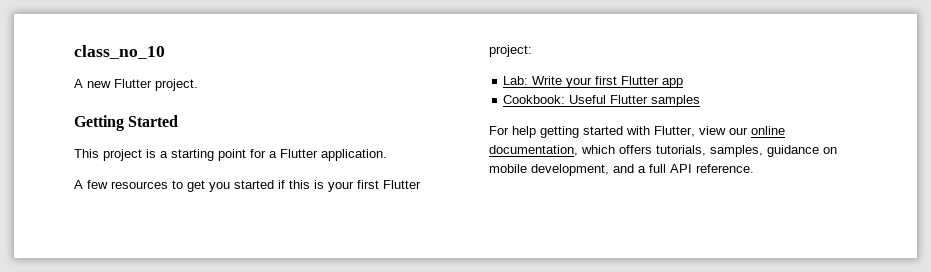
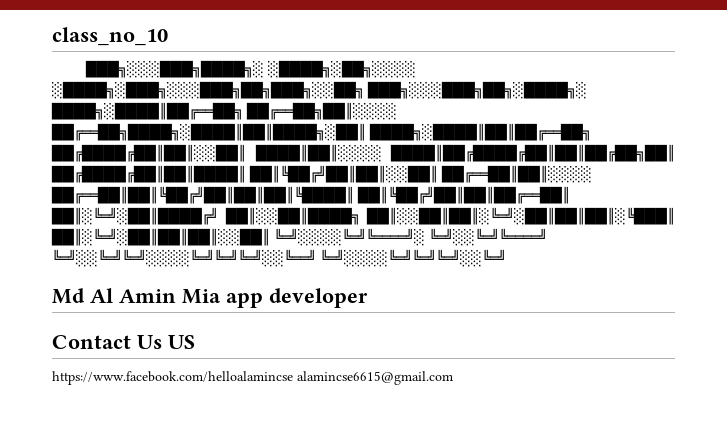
- A new Flutter project.
- Getting Started
- This project is a starting point for a Flutter application.
- A few resources to get you started if this is your first Flutter project:
- Lab: Write your first Flutter app
- Cookbook: Useful Flutter samples
- For help getting started with Flutter, view our online documentation, which offers tutorials, samples, guidance on mobile development, and a full API reference.
+ ███╗░░░███╗████╗░ ░████╗░██╗░░░░ ░████╗░███╗░░░███╗██╗███╗░░██╗ ███╗░░░███╗██╗░████╗░ ████╗░████║██╔══██╗ ██╔══██╗██║░░░░ ██╔══██╗████╗░████║██║████╗░██║ ████╗░████║██║██╔══██╗ ██╔████╔██║██║░░██║ ████║██║░░░░ ████║██╔████╔██║██║██╔██╗██║ ██╔████╔██║██║████║ ██║╚██╔╝██║██║░░██║ ██╔══██║██║░░░░ ██╔══██║██║╚██╔╝██║██║██║╚████║ ██║╚██╔╝██║██║██╔══██║ ██║░╚═╝░██║████╔╝ ██║░░██║████╗ ██║░░██║██║░╚═╝░██║██║██║░╚███║ ██║░╚═╝░██║██║██║░░██║ ╚═╝░░░░╚═╝╚════╝░ ╚═╝░░╚═╝╚════╝ ╚═╝░░╚═╝╚═╝░░░░╚═╝╚═╝╚═╝░░╚══╝ ╚═╝░░░░╚═╝╚═╝╚═╝░░╚═╝
+ Md Al Amin Mia app developer
+ Contact Us US
+ https://www.facebook.com/helloalamincse alamincse6615@gmail.com

